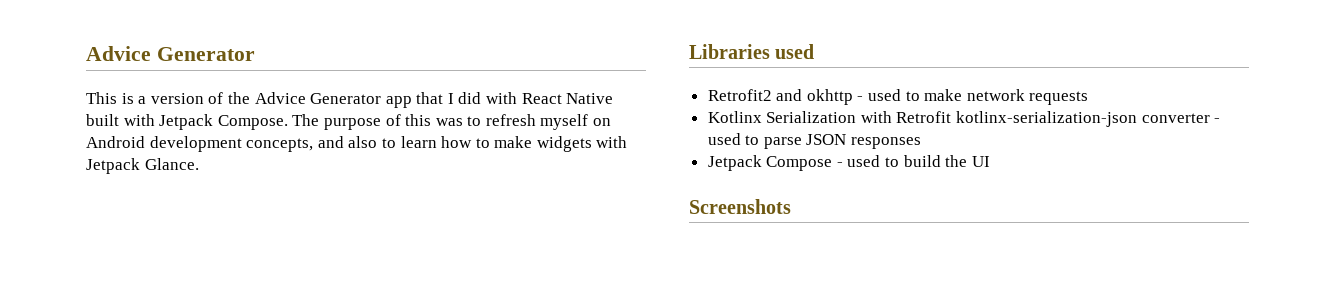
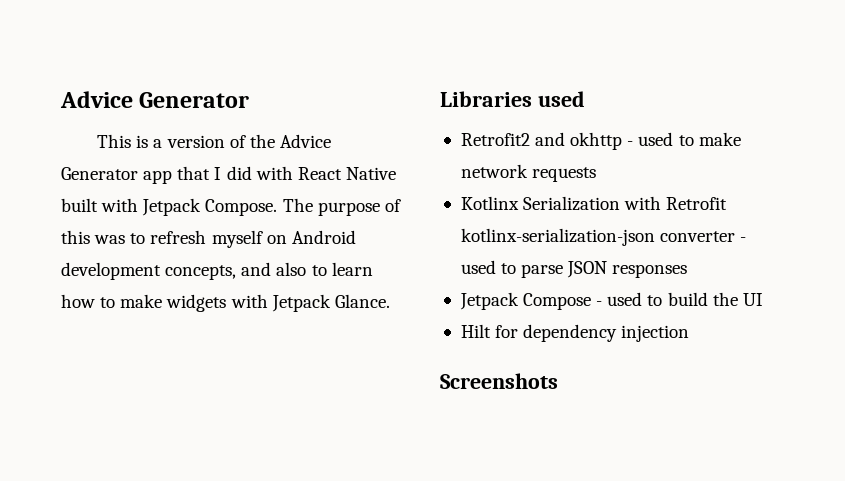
+ Hilt for dependency injection

